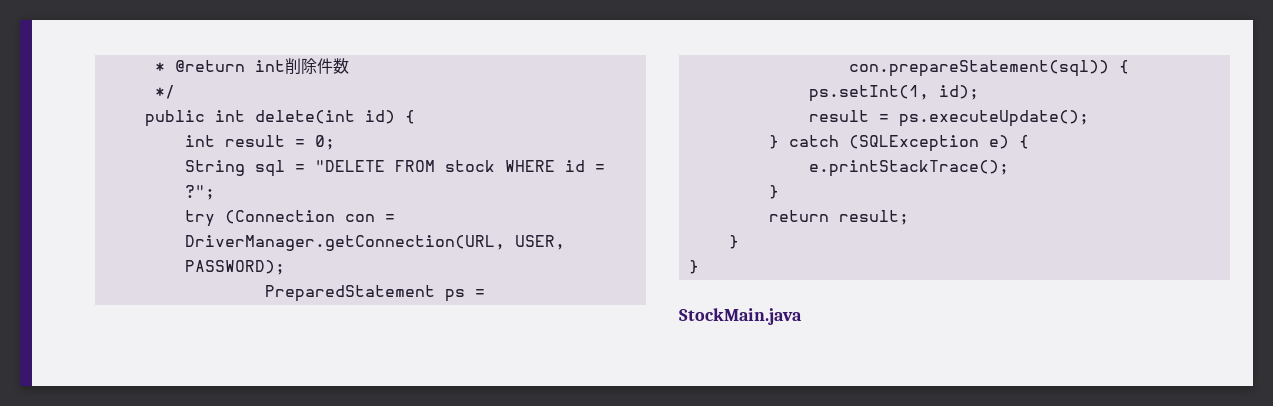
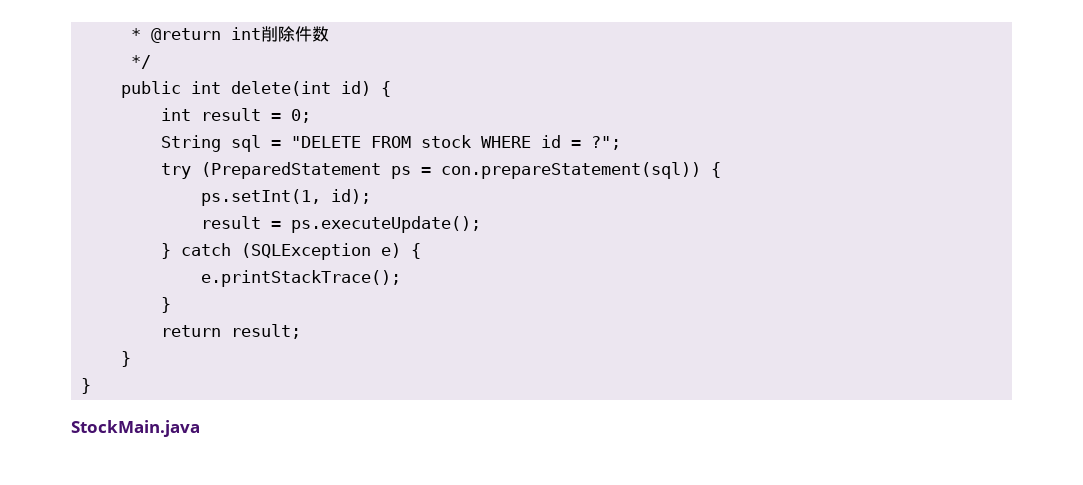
- try (Connection con = DriverManager.getConnection(URL, USER, PASSWORD);
- PreparedStatement ps = con.prepareStatement(sql)) {
+ try (PreparedStatement ps = con.prepareStatement(sql)) {

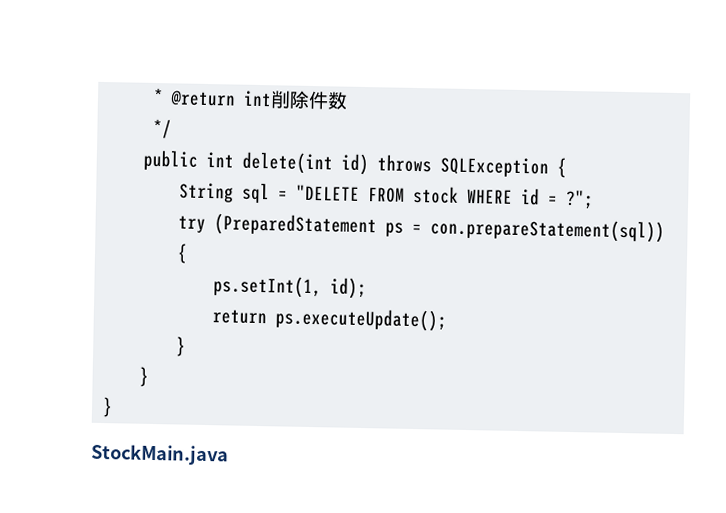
- public int delete(int id) {
- int result = 0;
+ public int delete(int id) throws SQLException {
- result = ps.executeUpdate();
- } catch (SQLException e) {
- e.printStackTrace();
+ return ps.executeUpdate();
  }
- return result;

